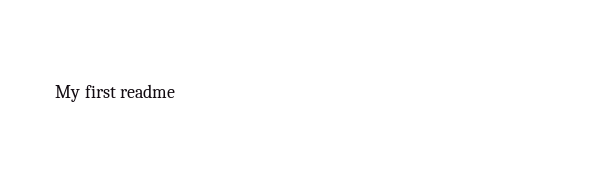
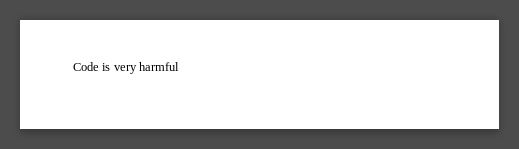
- My first readme
+ Code is very harmful

